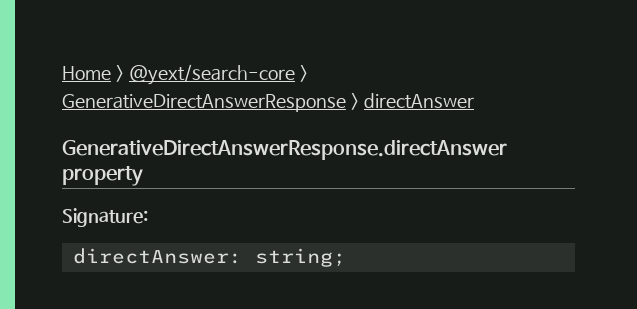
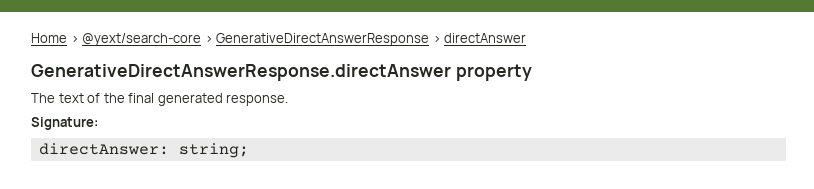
+ The text of the final generated response.

